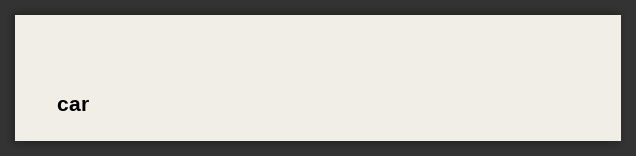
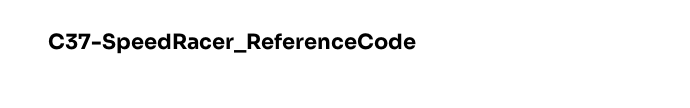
- car
+ C37-SpeedRacer_ReferenceCode

